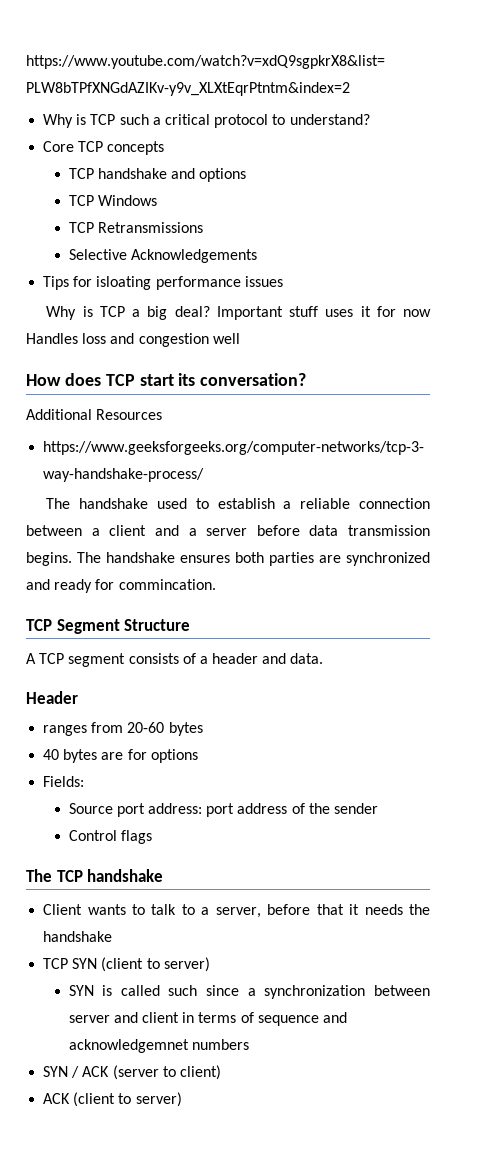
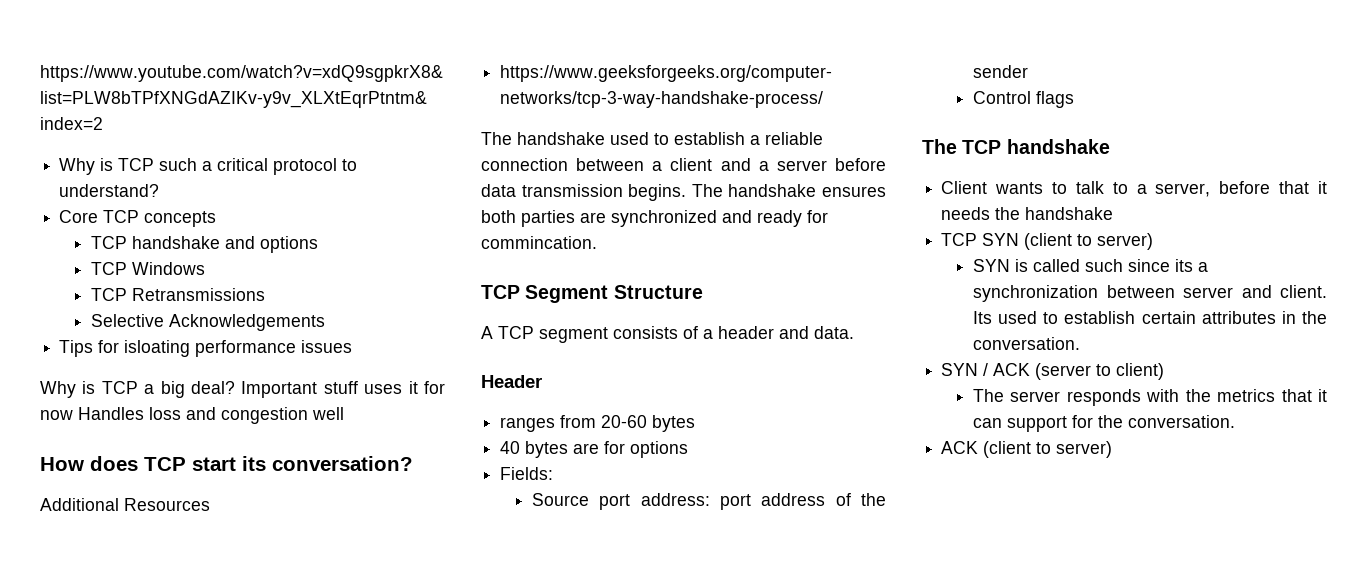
- SYN is called such since a synchronization between server and client in terms of sequence and acknowledgemnet numbers
+ SYN is called such since its a synchronization between server and client. Its used to establish certain attributes in the conversation.
+ The server responds with the metrics that it can support for the conversation.

